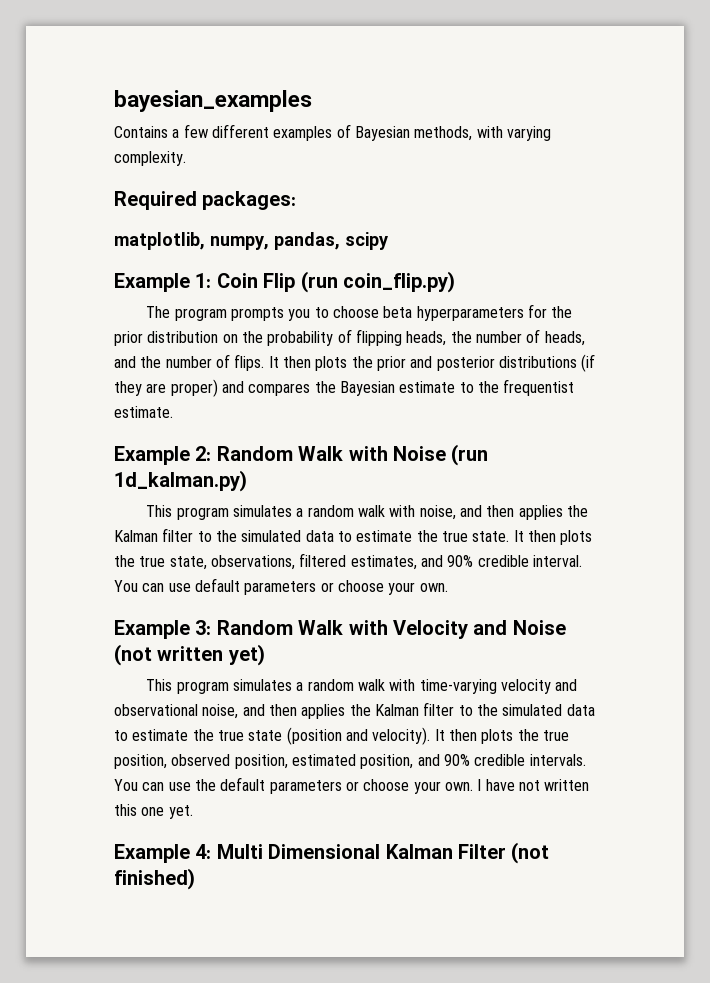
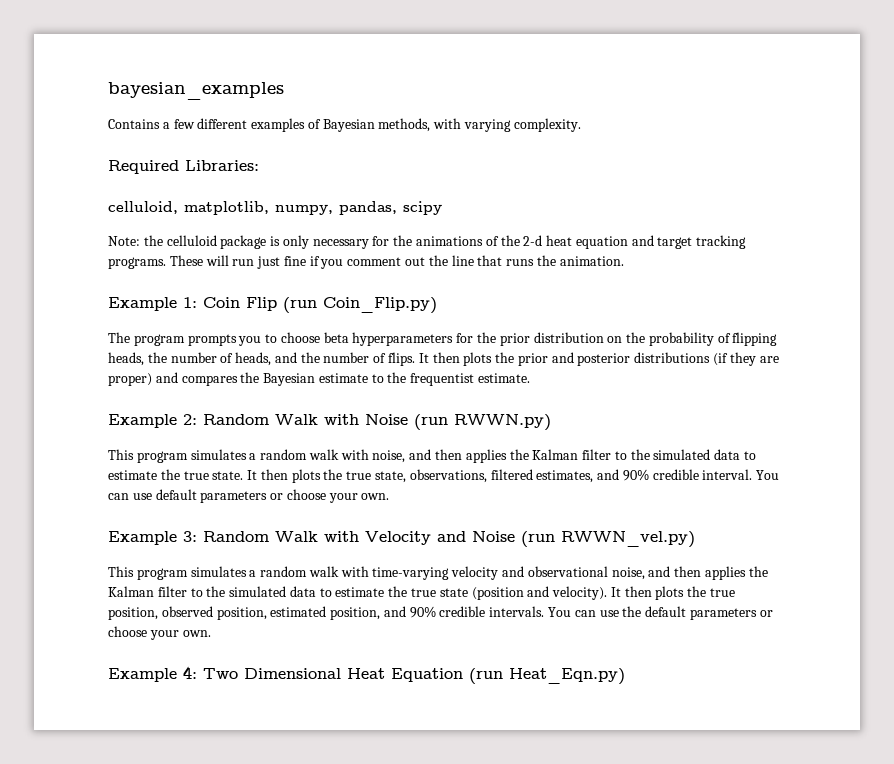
- Required packages:
- matplotlib, numpy, pandas, scipy
+ Required Libraries:
+ celluloid, matplotlib, numpy, pandas, scipy
+ Note: the celluloid package is only necessary for the animations of the 2-d heat equation and target tracking programs. These will run just fine if you comment out the line that runs the animation.
- Example 1: Coin Flip (run coin_flip.py)
+ Example 1: Coin Flip (run Coin_Flip.py)
- Example 2: Random Walk with Noise (run 1d_kalman.py)
+ Example 2: Random Walk with Noise (run RWWN.py)
- Example 3: Random Walk with Velocity and Noise (not written yet)
+ Example 3: Random Walk with Velocity and Noise (run RWWN_vel.py)
- You can use the default parameters or choose your own. I have not written this one yet.
- Example 4: Multi Dimensional Kalman Filter (not finished)
+ You can use the default parameters or choose your own.
+ Example 4: Two Dimensional Heat Equation (run Heat_Eqn.py)

